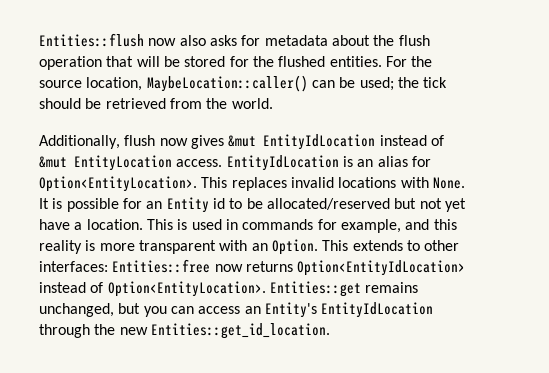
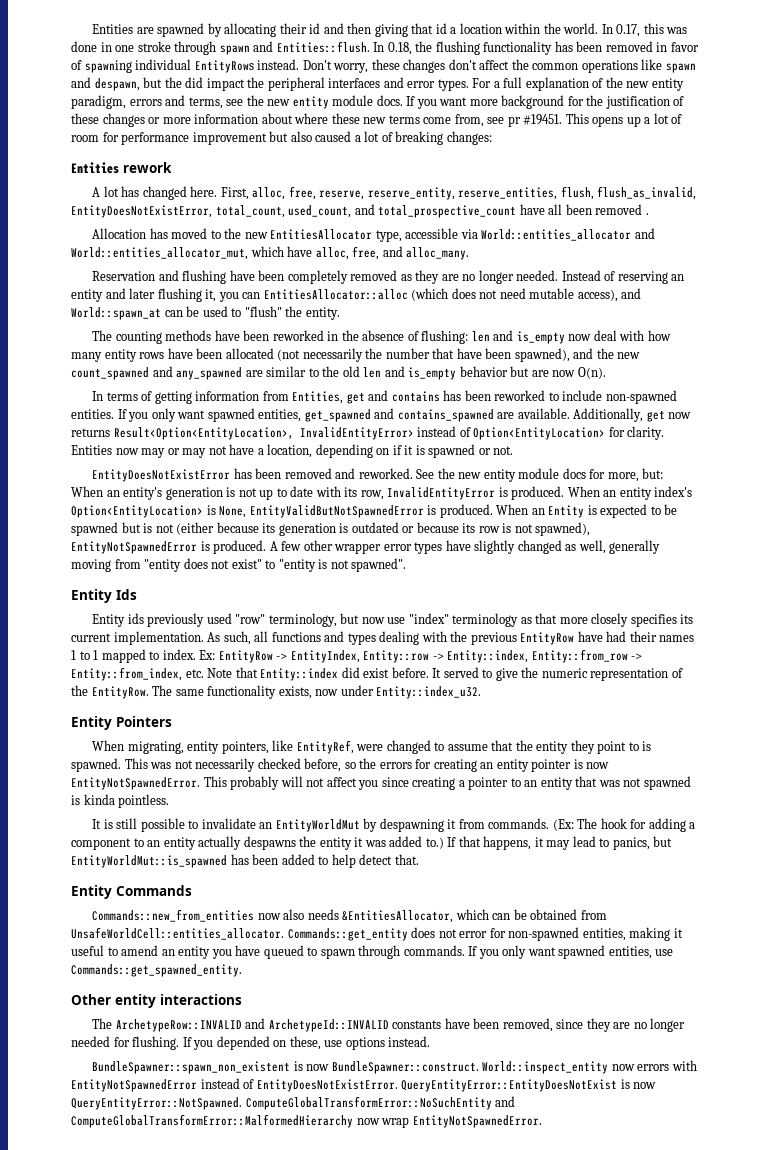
- Entities::flush now also asks for metadata about the flush operation that will be stored for the flushed entities. For the source location, MaybeLocation::caller() can be used; the tick should be retrieved from the world.
- Additionally, flush now gives &mut EntityIdLocation instead of &mut EntityLocation access. EntityIdLocation is an alias for Option<EntityLocation>. This replaces invalid locations with None. It is possible for an Entity id to be allocated/reserved but not yet have a location. This is used in commands for example, and this reality is more transparent with an Option. This extends to other interfaces: Entities::free now returns Option<EntityIdLocation> instead of Option<EntityLocation>. Entities::get remains unchanged, but you can access an Entity's EntityIdLocation through the new Entities::get_id_location.
+ Entities are spawned by allocating their id and then giving that id a location within the world. In 0.17, this was done in one stroke through spawn and Entities::flush. In 0.18, the flushing functionality has been removed in favor of spawning individual EntityRows instead. Don't worry, these changes don't affect the common operations like spawn and despawn, but the did impact the peripheral interfaces and error types. For a full explanation of the new entity paradigm, errors and terms, see the new entity module docs. If you want more background for the justification of these changes or more information about where these new terms come from, see pr #19451. This opens up a lot of room for performance improvement but also caused a lot of breaking changes:
+ Entities rework
+ A lot has changed here. First, alloc, free, reserve, reserve_entity, reserve_entities, flush, flush_as_invalid, EntityDoesNotExistError, total_count, used_count, and total_prospective_count have all been removed .
+ Allocation has moved to the new EntitiesAllocator type, accessible via World::entities_allocator and World::entities_allocator_mut, which have alloc, free, and alloc_many.
+ Reservation and flushing have been completely removed as they are no longer needed. Instead of reserving an entity and later flushing it, you can EntitiesAllocator::alloc (which does not need mutable access), and World::spawn_at can be used to "flush" the entity.
+ The counting methods have been reworked in the absence of flushing: len and is_empty now deal with how many entity rows have been allocated (not necessarily the number that have been spawned), and the new count_spawned and any_spawned are similar to the old len and is_empty behavior but are now O(n).
+ In terms of getting information from Entities, get and contains has been reworked to include non-spawned entities. If you only want spawned entities, get_spawned and contains_spawned are available. Additionally, get now returns Result<Option<EntityLocation>, InvalidEntityError> instead of Option<EntityLocation> for clarity. Entities now may or may not have a location, depending on if it is spawned or not.
+ EntityDoesNotExistError has been removed and reworked. See the new entity module docs for more, but: When an entity's generation is not up to date with its row, InvalidEntityError is produced. When an entity index's Option<EntityLocation> is None, EntityValidButNotSpawnedError is produced. When an Entity is expected to be spawned but is not (either because its generation is outdated or because its row is not spawned), EntityNotSpawnedError is produced. A few other wrapper error types have slightly changed as well, generally moving from "entity does not exist" to "entity is not spawned".
+ Entity Ids
+ Entity ids previously used "row" terminology, but now use "index" terminology as that more closely specifies its current implementation. As such, all functions and types dealing with the previous EntityRow have had their names 1 to 1 mapped to index. Ex: EntityRow -> EntityIndex, Entity::row -> Entity::index, Entity::from_row -> Entity::from_index, etc. Note that Entity::index did exist before. It served to give the numeric representation of the EntityRow. The same functionality exists, now under Entity::index_u32.
+ Entity Pointers
+ When migrating, entity pointers, like EntityRef, were changed to assume that the entity they point to is spawned. This was not necessarily checked before, so the errors for creating an entity pointer is now EntityNotSpawnedError. This probably will not affect you since creating a pointer to an entity that was not spawned is kinda pointless.
+ It is still possible to invalidate an EntityWorldMut by despawning it from commands. (Ex: The hook for adding a component to an entity actually despawns the entity it was added to.) If that happens, it may lead to panics, but EntityWorldMut::is_spawned has been added to help detect that.
+ Entity Commands
+ Commands::new_from_entities now also needs &EntitiesAllocator, which can be obtained from UnsafeWorldCell::entities_allocator. Commands::get_entity does not error for non-spawned entities, making it useful to amend an entity you have queued to spawn through commands. If you only want spawned entities, use Commands::get_spawned_entity.
+ Other entity interactions
+ The ArchetypeRow::INVALID and ArchetypeId::INVALID constants have been removed, since they are no longer needed for flushing. If you depended on these, use options instead.
+ BundleSpawner::spawn_non_existent is now BundleSpawner::construct. World::inspect_entity now errors with EntityNotSpawnedError instead of EntityDoesNotExistError. QueryEntityError::EntityDoesNotExist is now QueryEntityError::NotSpawned. ComputeGlobalTransformError::NoSuchEntity and ComputeGlobalTransformError::MalformedHierarchy now wrap EntityNotSpawnedError.

